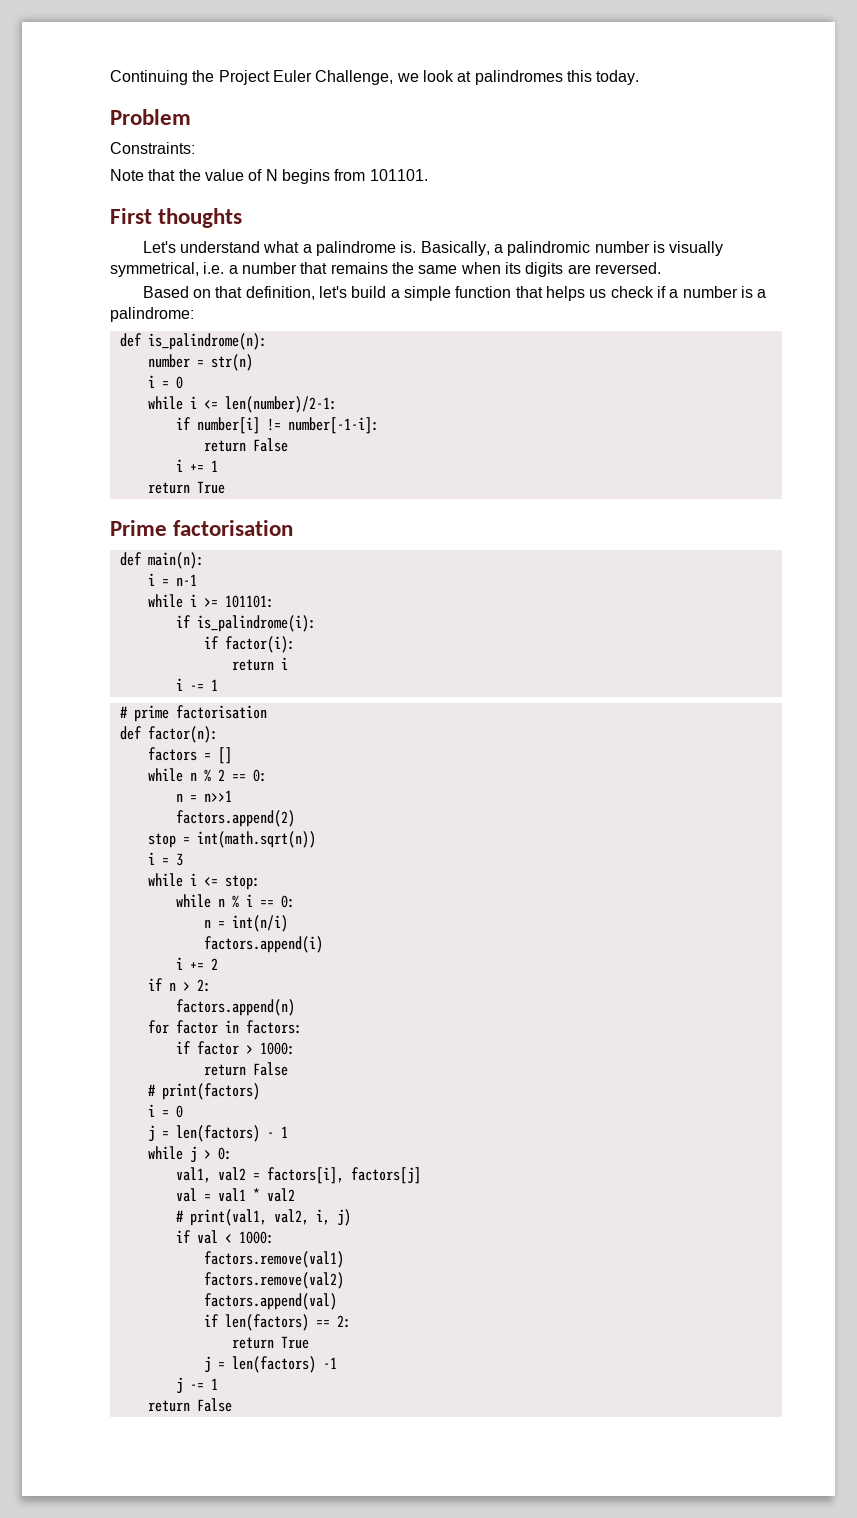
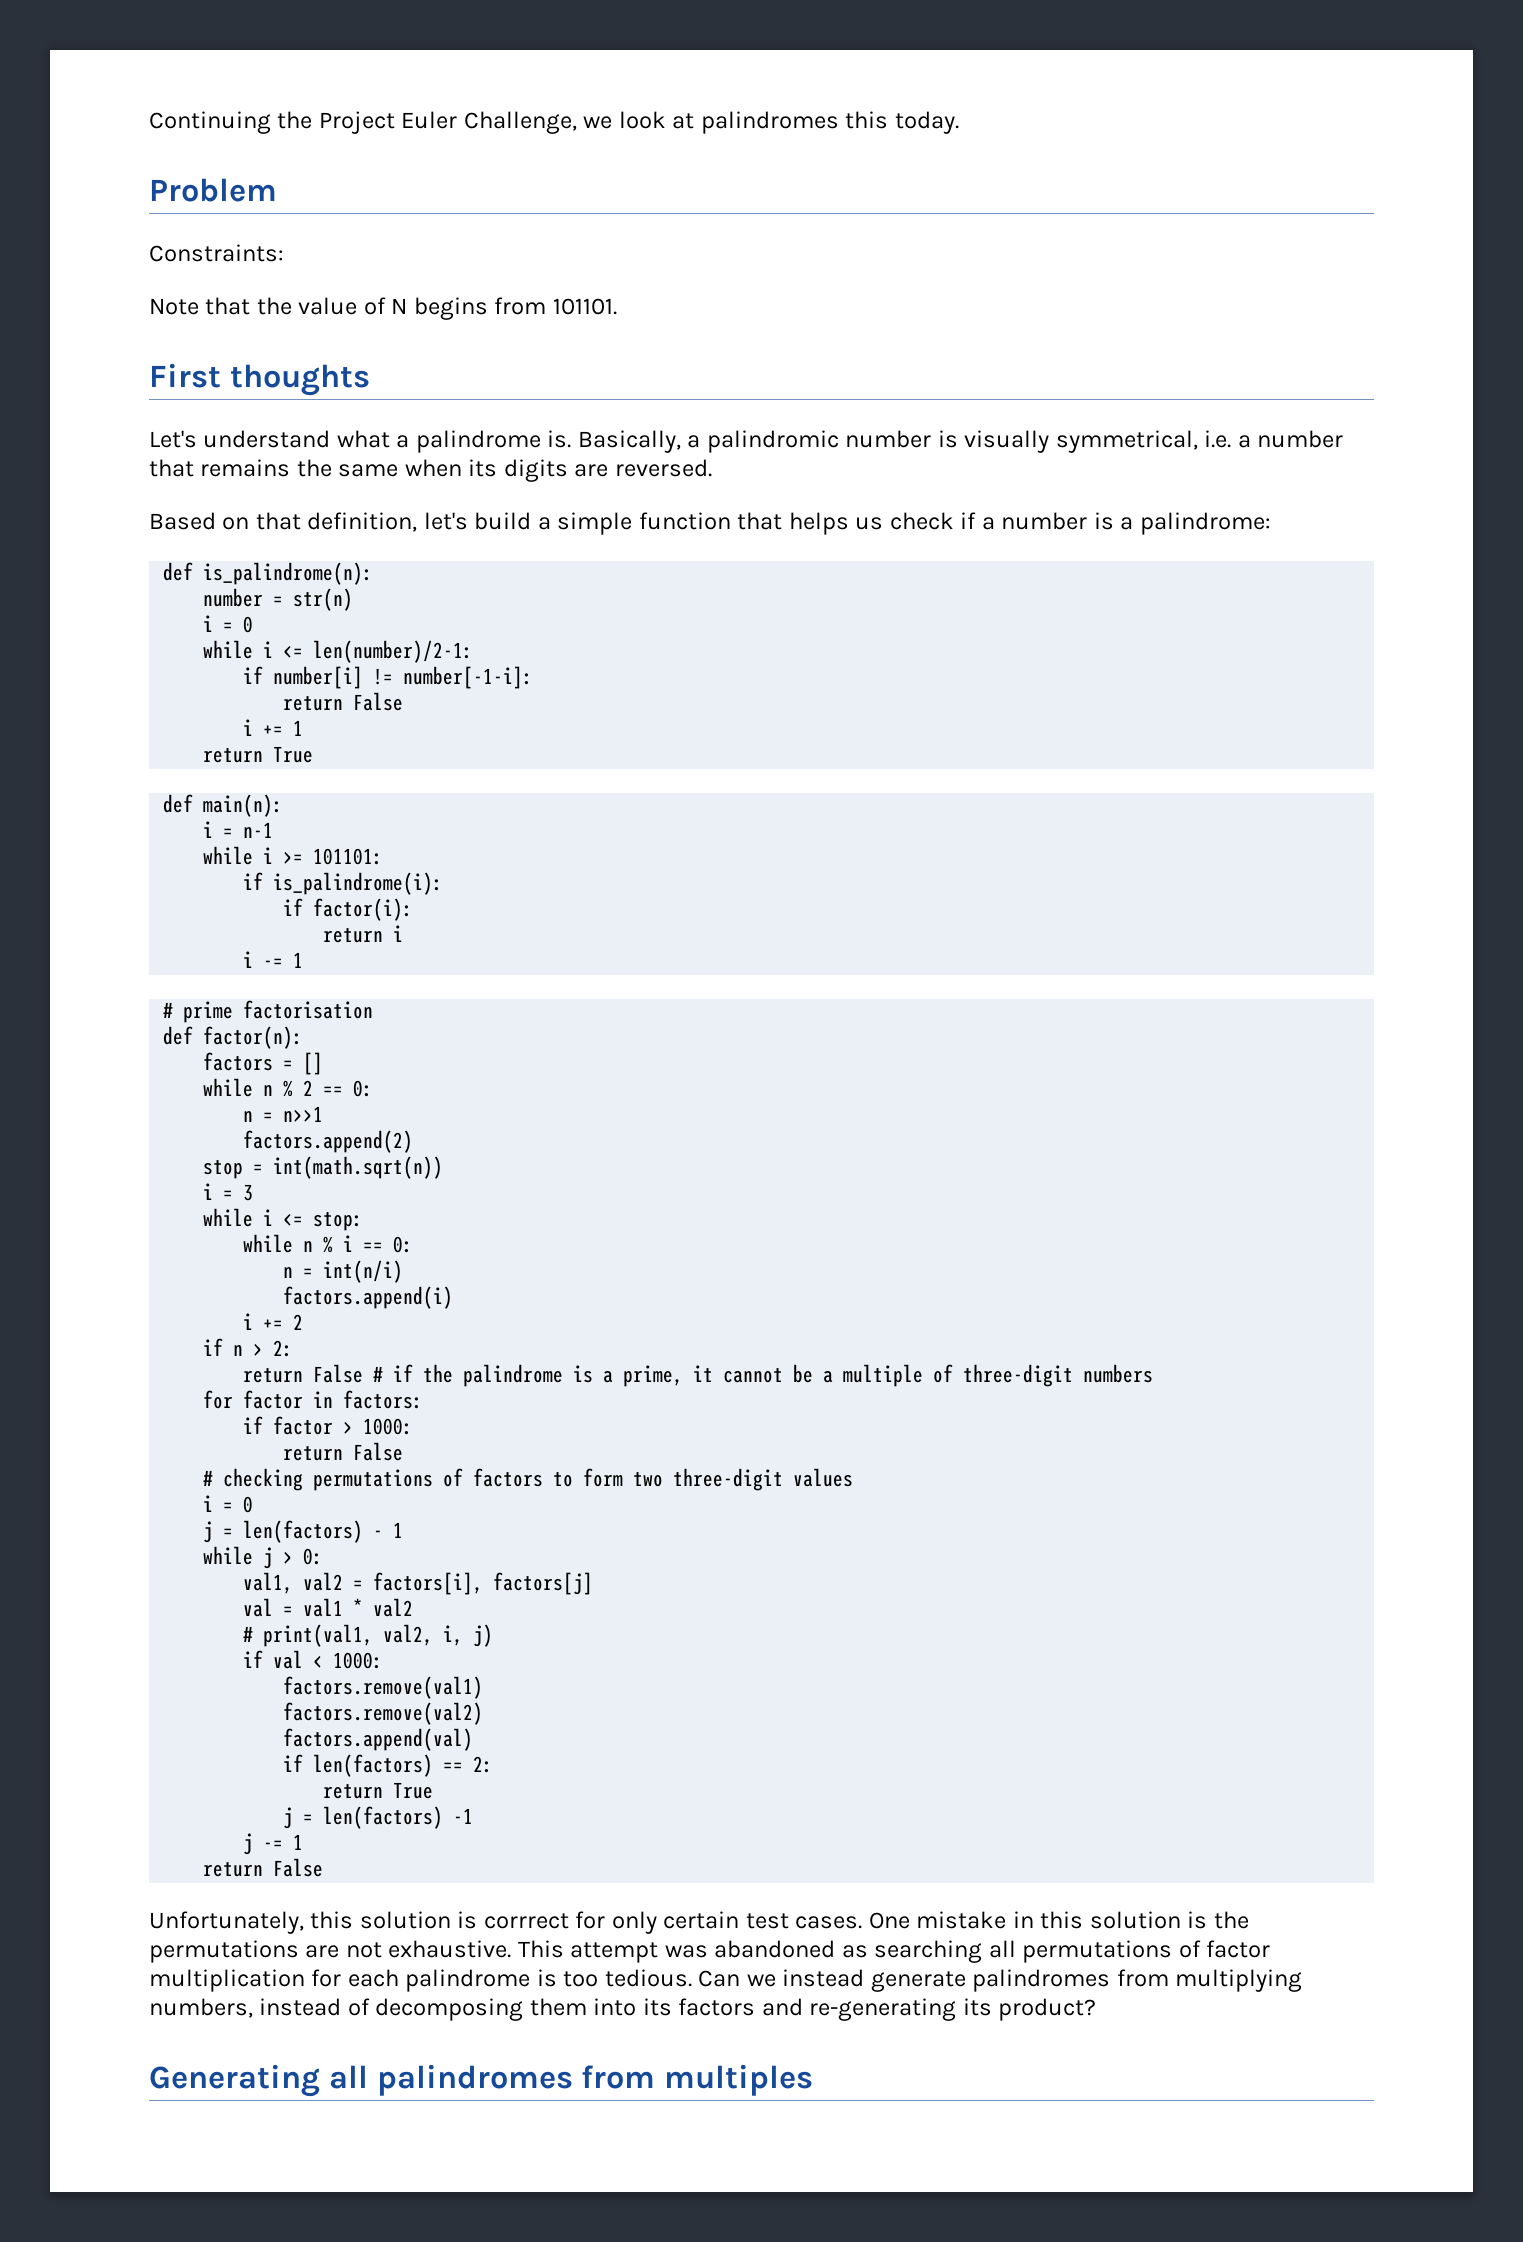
- Prime factorisation
- factors.append(n)
+ return False # if the palindrome is a prime, it cannot be a multiple of three-digit numbers
- # print(factors)
+ # checking permutations of factors to form two three-digit values
+ Unfortunately, this solution is corrrect for only certain test cases. One mistake in this solution is the permutations are not exhaustive. This attempt was abandoned as searching all permutations of factor multiplication for each palindrome is too tedious. Can we instead generate palindromes from multiplying numbers, instead of decomposing them into its factors and re-generating its product?
+ Generating all palindromes from multiples

